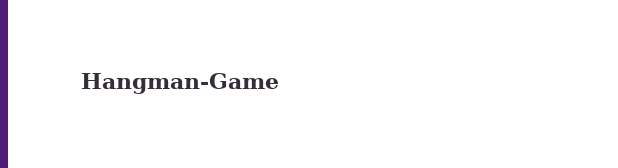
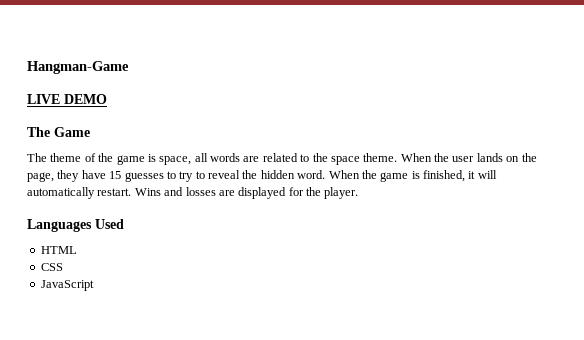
+ LIVE DEMO
+ The Game
+ The theme of the game is space, all words are related to the space theme. When the user lands on the page, they have 15 guesses to try to reveal the hidden word. When the game is finished, it will automatically restart. Wins and losses are displayed for the player.
+ Languages Used
+ HTML
+ CSS
+ JavaScript

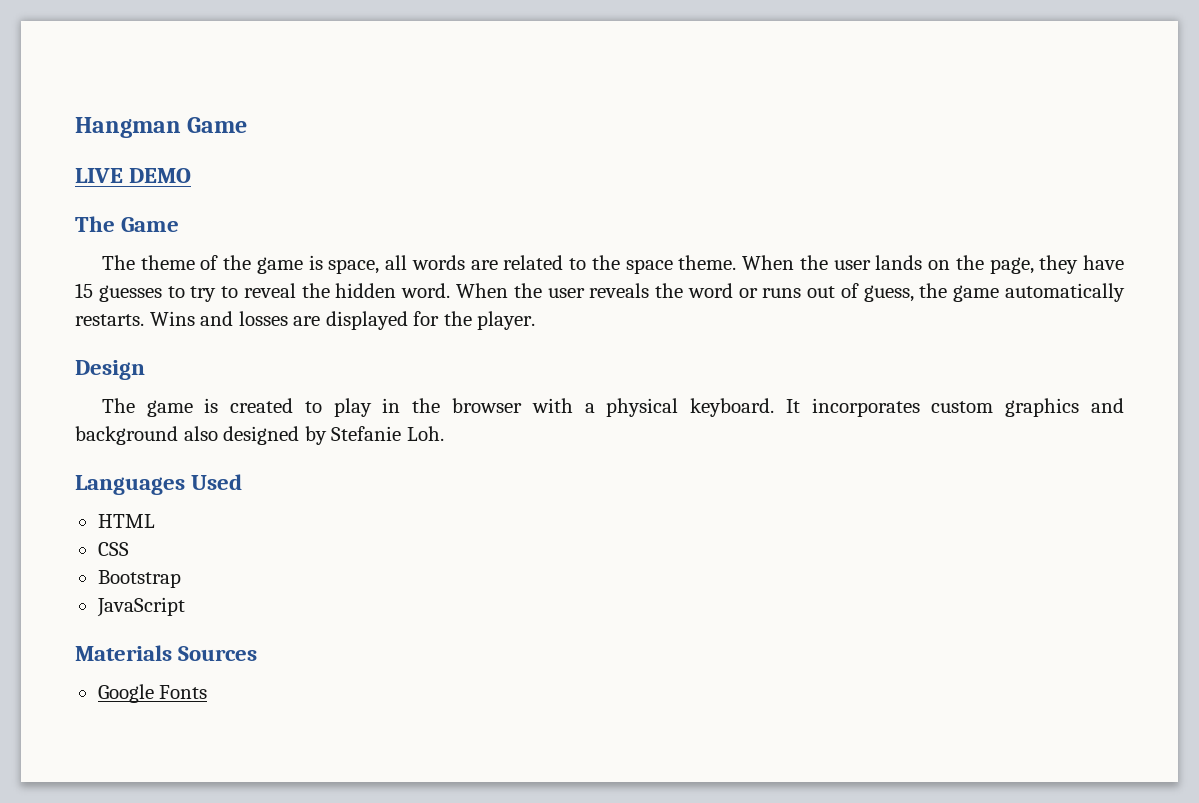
- Hangman-Game
+ Hangman Game
- When the game is finished, it will automatically restart.
+ When the user reveals the word or runs out of guess, the game automatically restarts.
+ Design
+ The game is created to play in the browser with a physical keyboard. It incorporates custom graphics and background also designed by Stefanie Loh.
+ Bootstrap
+ Materials Sources
+ Google Fonts

